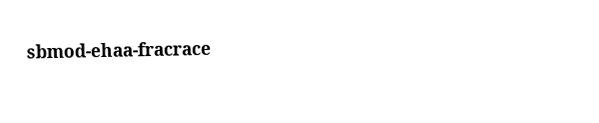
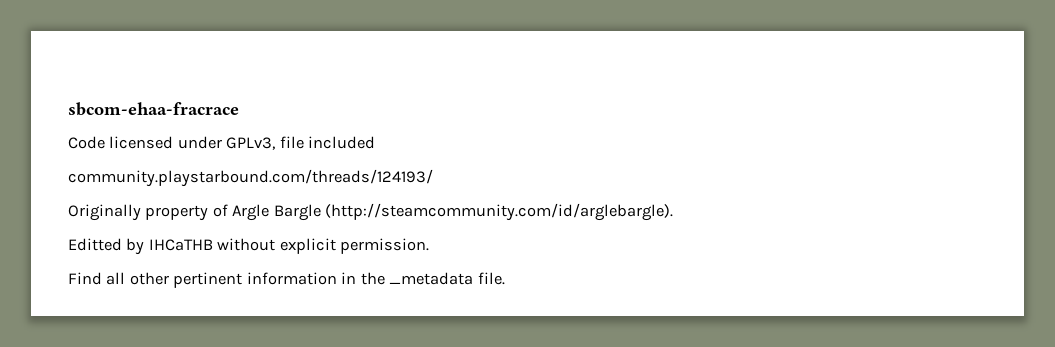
- sbmod-ehaa-fracrace
+ sbcom-ehaa-fracrace
+ Code licensed under GPLv3, file included
+ community.playstarbound.com/threads/124193/
+ Originally property of Argle Bargle (http://steamcommunity.com/id/arglebargle).
+ Editted by IHCaTHB without explicit permission.
+ Find all other pertinent information in the _metadata file.

